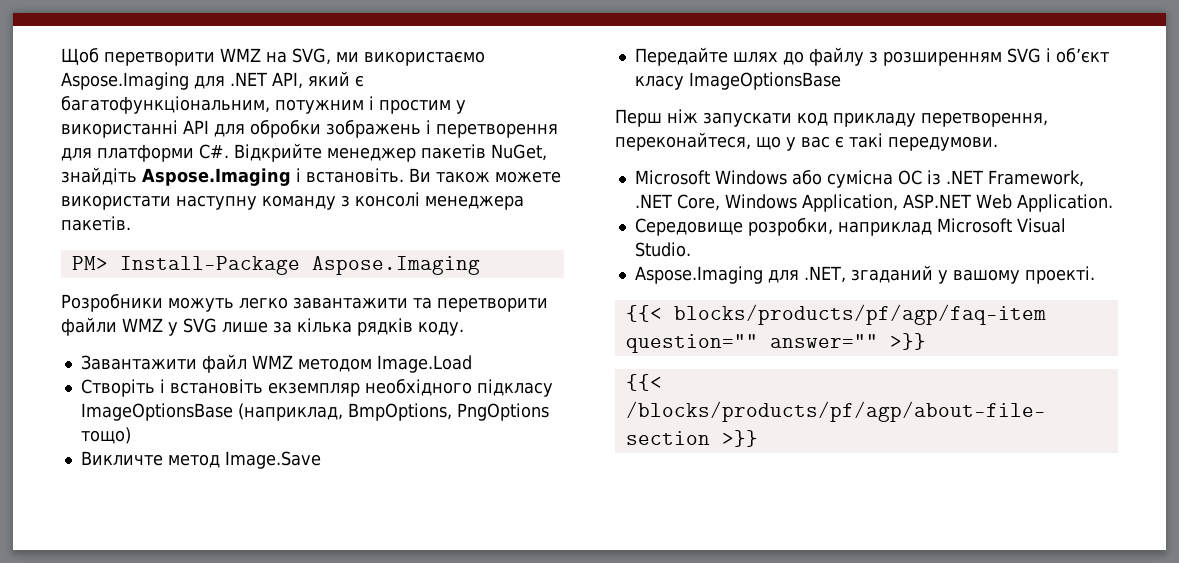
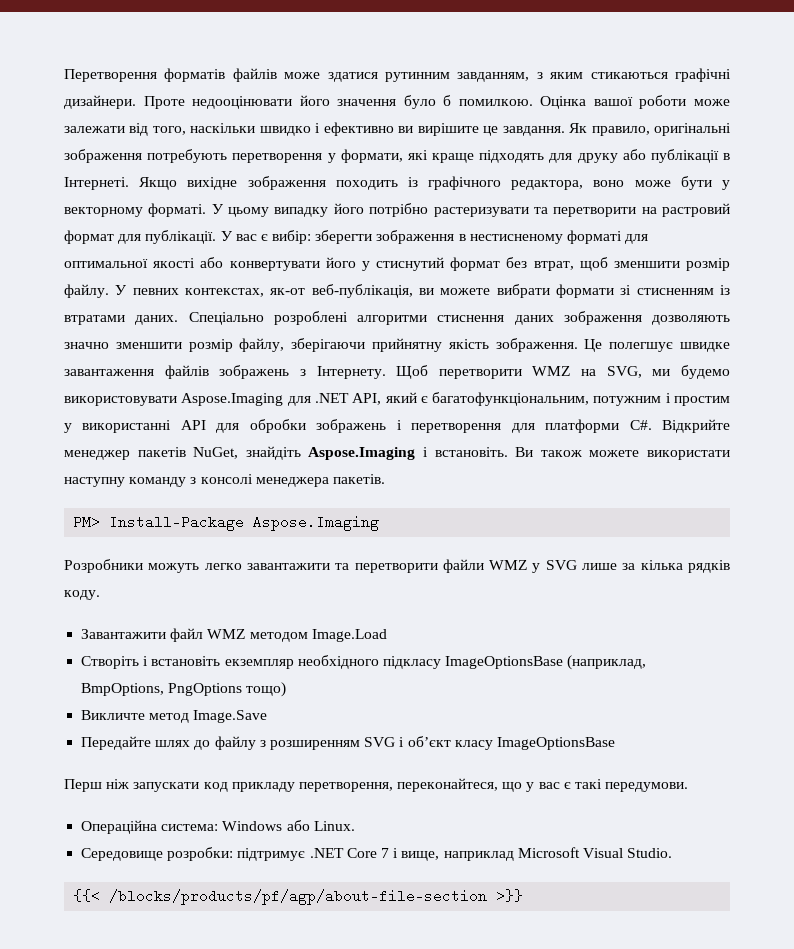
+ Перетворення форматів файлів може здатися рутинним завданням, з яким стикаються графічні дизайнери. Проте недооцінювати його значення було б помилкою. Оцінка вашої роботи може залежати від того, наскільки швидко і ефективно ви вирішите це завдання. Як правило, оригінальні зображення потребують перетворення у формати, які краще підходять для друку або публікації в Інтернеті. Якщо вихідне зображення походить із графічного редактора, воно може бути у векторному форматі. У цьому випадку його потрібно растеризувати та перетворити на растровий формат для публікації. У вас є вибір: зберегти зображення в нестисненому форматі для оптимальної якості або конвертувати його у стиснутий формат без втрат, щоб зменшити розмір файлу. У певних контекстах, як-от веб-публікація, ви можете вибрати формати зі стисненням із втратами даних. Спеціально розроблені алгоритми стиснення даних зображення дозволяють значно зменшити розмір файлу, зберігаючи прийнятну якість зображення. Це полегшує швидке завантаження файлів зображень з Інтернету.
- Щоб перетворити WMZ на SVG, ми використаємо Aspose.Imaging для .NET API, який є багатофункціональним, потужним і простим у використанні API для обробки зображень і перетворення для платформи C#. Відкрийте менеджер пакетів NuGet, знайдіть Aspose.Imaging і встановіть.
+ Щоб перетворити WMZ на SVG, ми будемо використовувати Aspose.Imaging для .NET API, який є багатофункціональним, потужним і простим у використанні API для обробки зображень і перетворення для платформи C#. Відкрийте менеджер пакетів NuGet, знайдіть Aspose.Imaging і встановіть.
- Microsoft Windows або сумісна ОС із .NET Framework, .NET Core, Windows Application, ASP.NET Web Application.
- Середовище розробки, наприклад Microsoft Visual Studio.
- Aspose.Imaging для .NET, згаданий у вашому проекті.
- {{< blocks/products/pf/agp/faq-item question="" answer="" >}}
+ Операційна система: Windows або Linux.
+ Середовище розробки: підтримує .NET Core 7 і вище, наприклад Microsoft Visual Studio.

